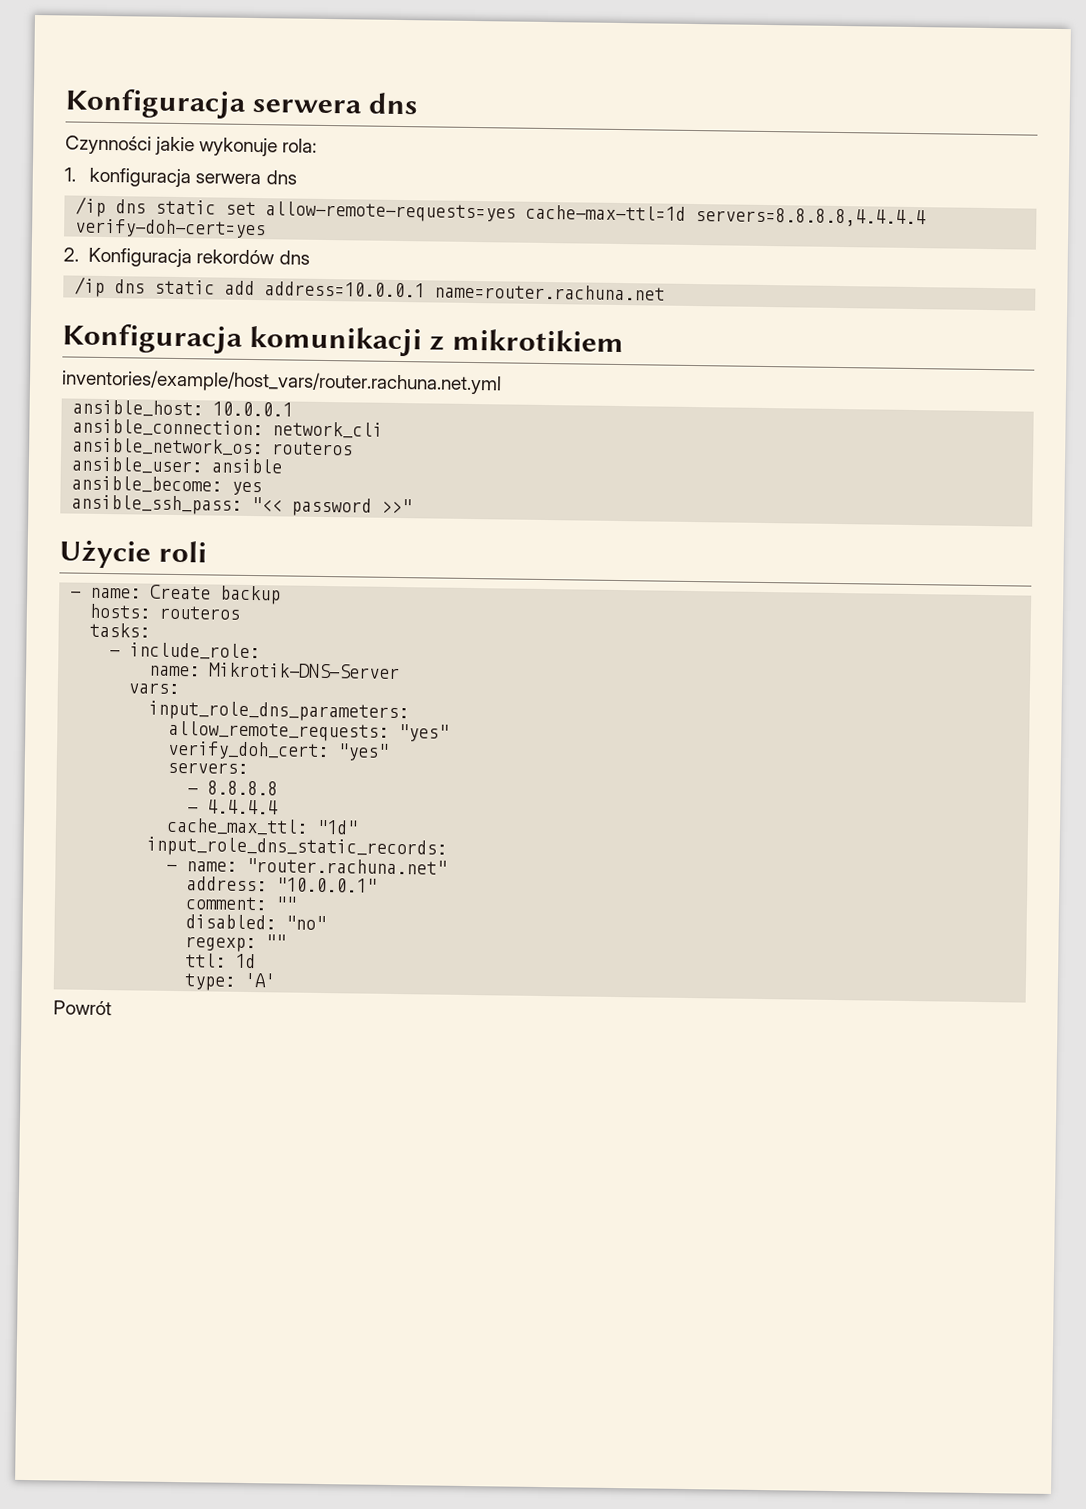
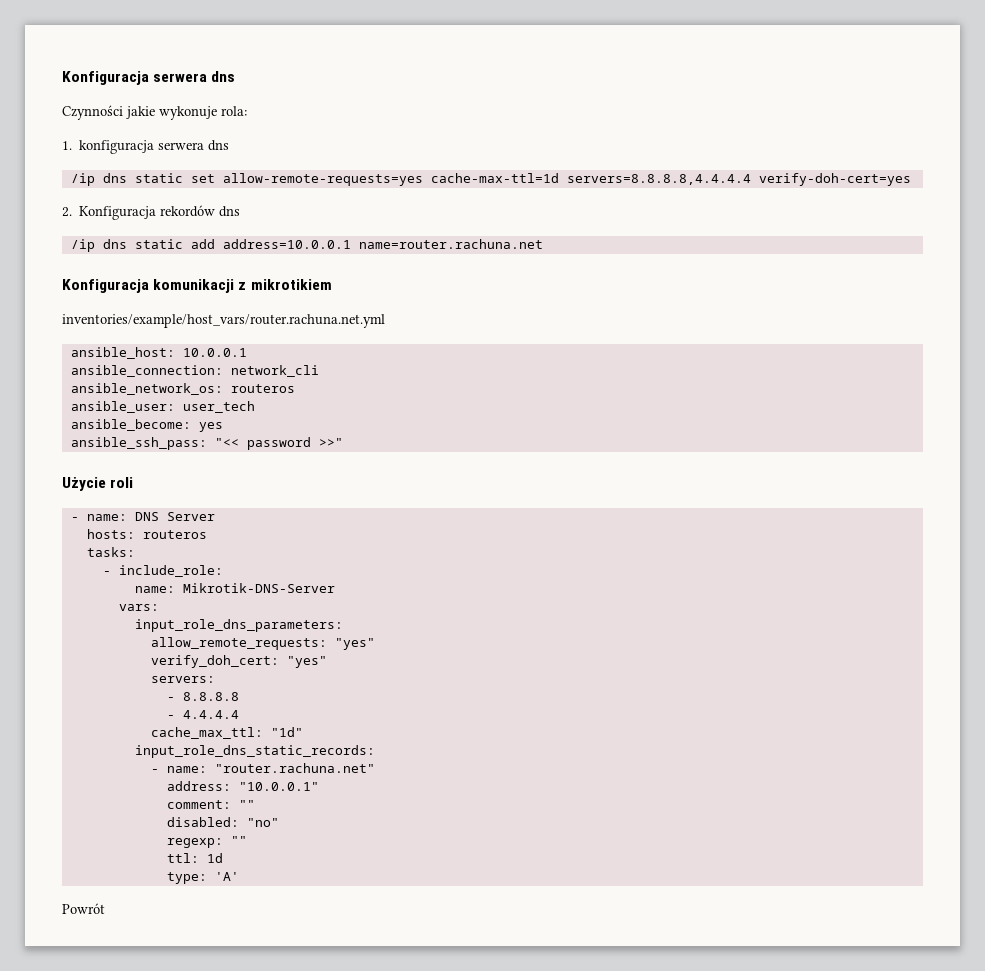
- ansible_user: ansible
+ ansible_user: user_tech
- - name: Create backup
+ - name: DNS Server

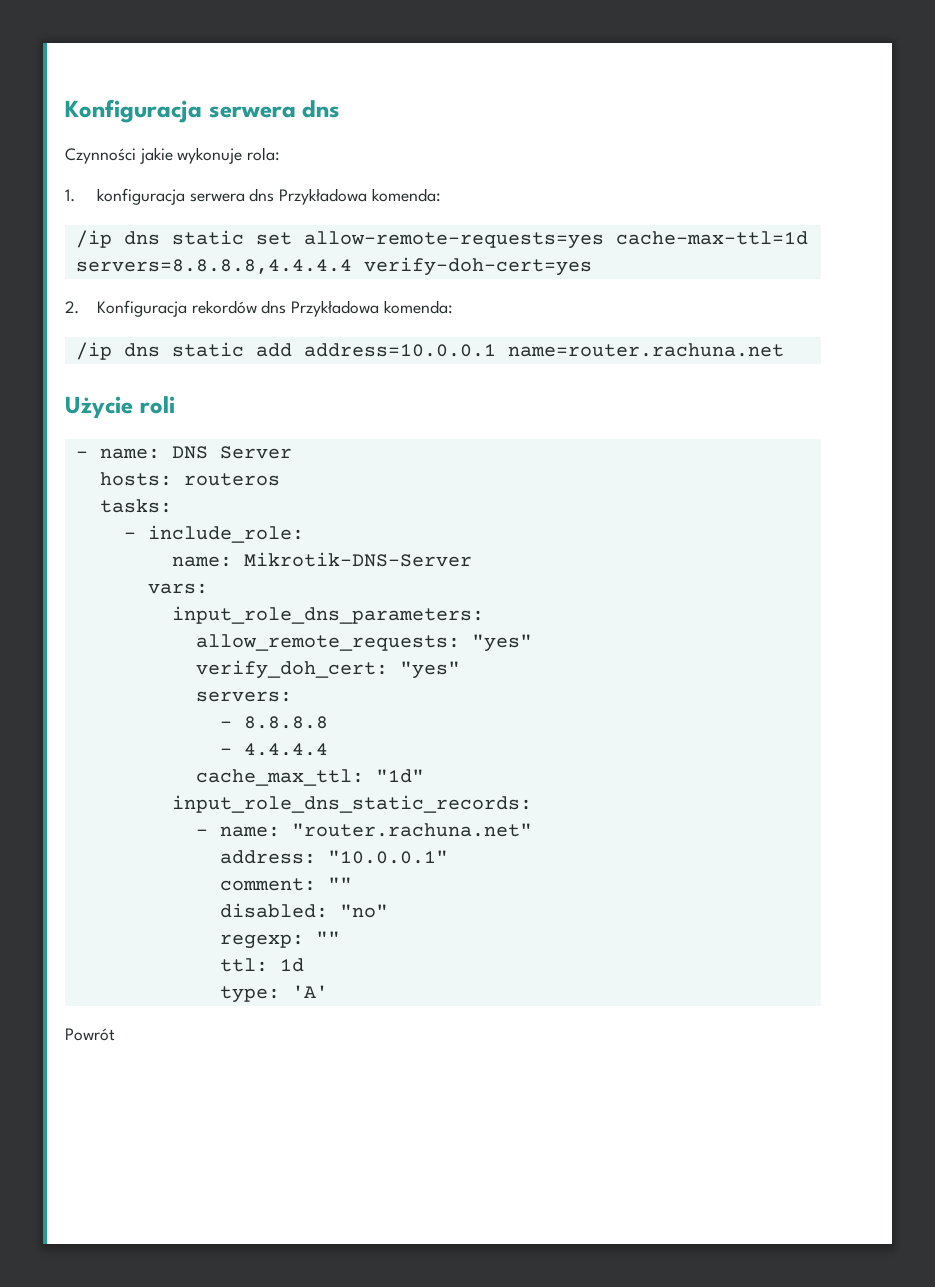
- 1. konfiguracja serwera dns
+ 1. konfiguracja serwera dns Przykładowa komenda:
- 2. Konfiguracja rekordów dns
+ 2. Konfiguracja rekordów dns Przykładowa komenda:
- Konfiguracja komunikacji z mikrotikiem
- inventories/example/host_vars/router.rachuna.net.yml
- ansible_host: 10.0.0.1
- ansible_connection: network_cli
- ansible_network_os: routeros
- ansible_user: user_tech
- ansible_become: yes
- ansible_ssh_pass: "<< password >>"

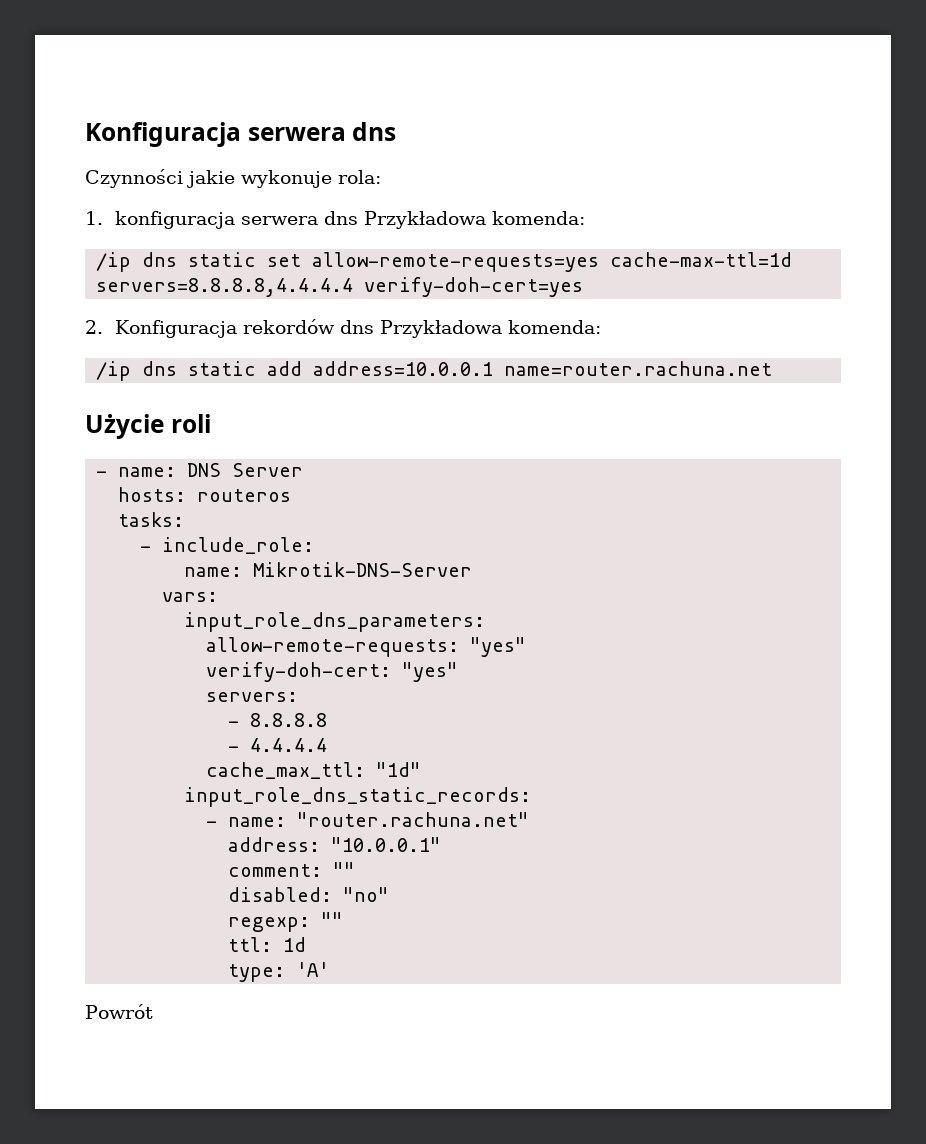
- allow_remote_requests: "yes"
- verify_doh_cert: "yes"
+ allow-remote-requests: "yes"
+ verify-doh-cert: "yes"

